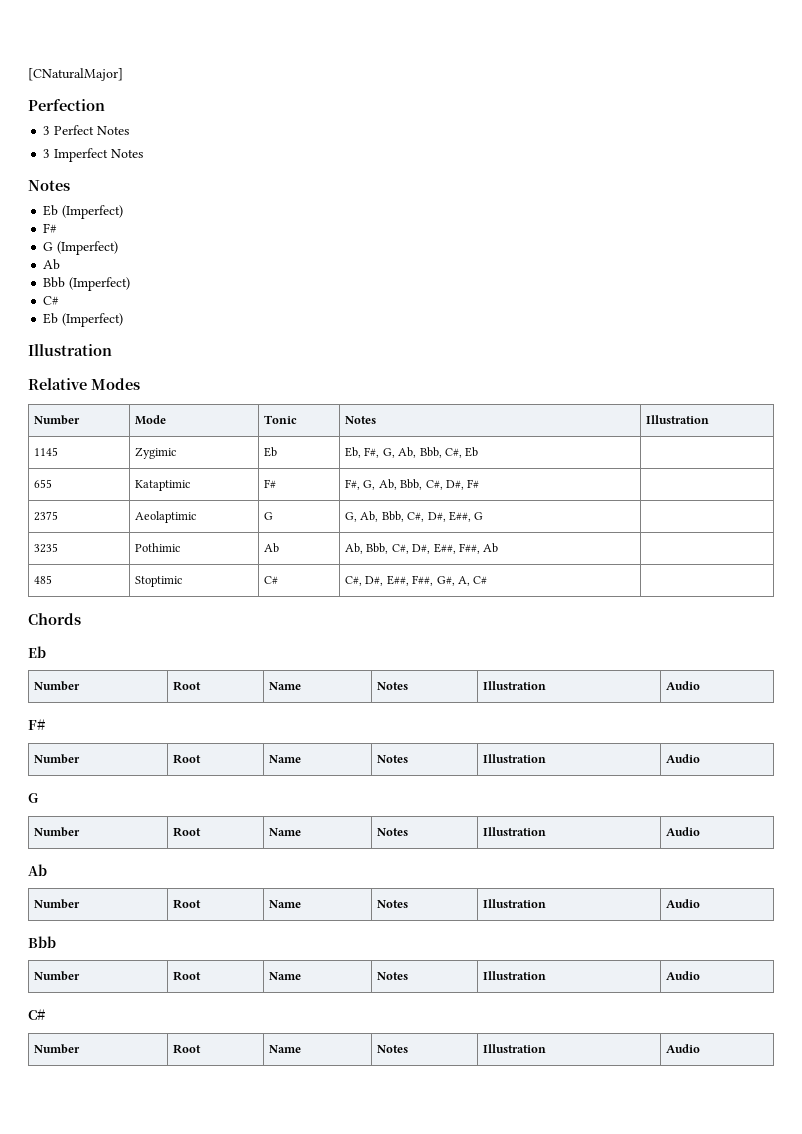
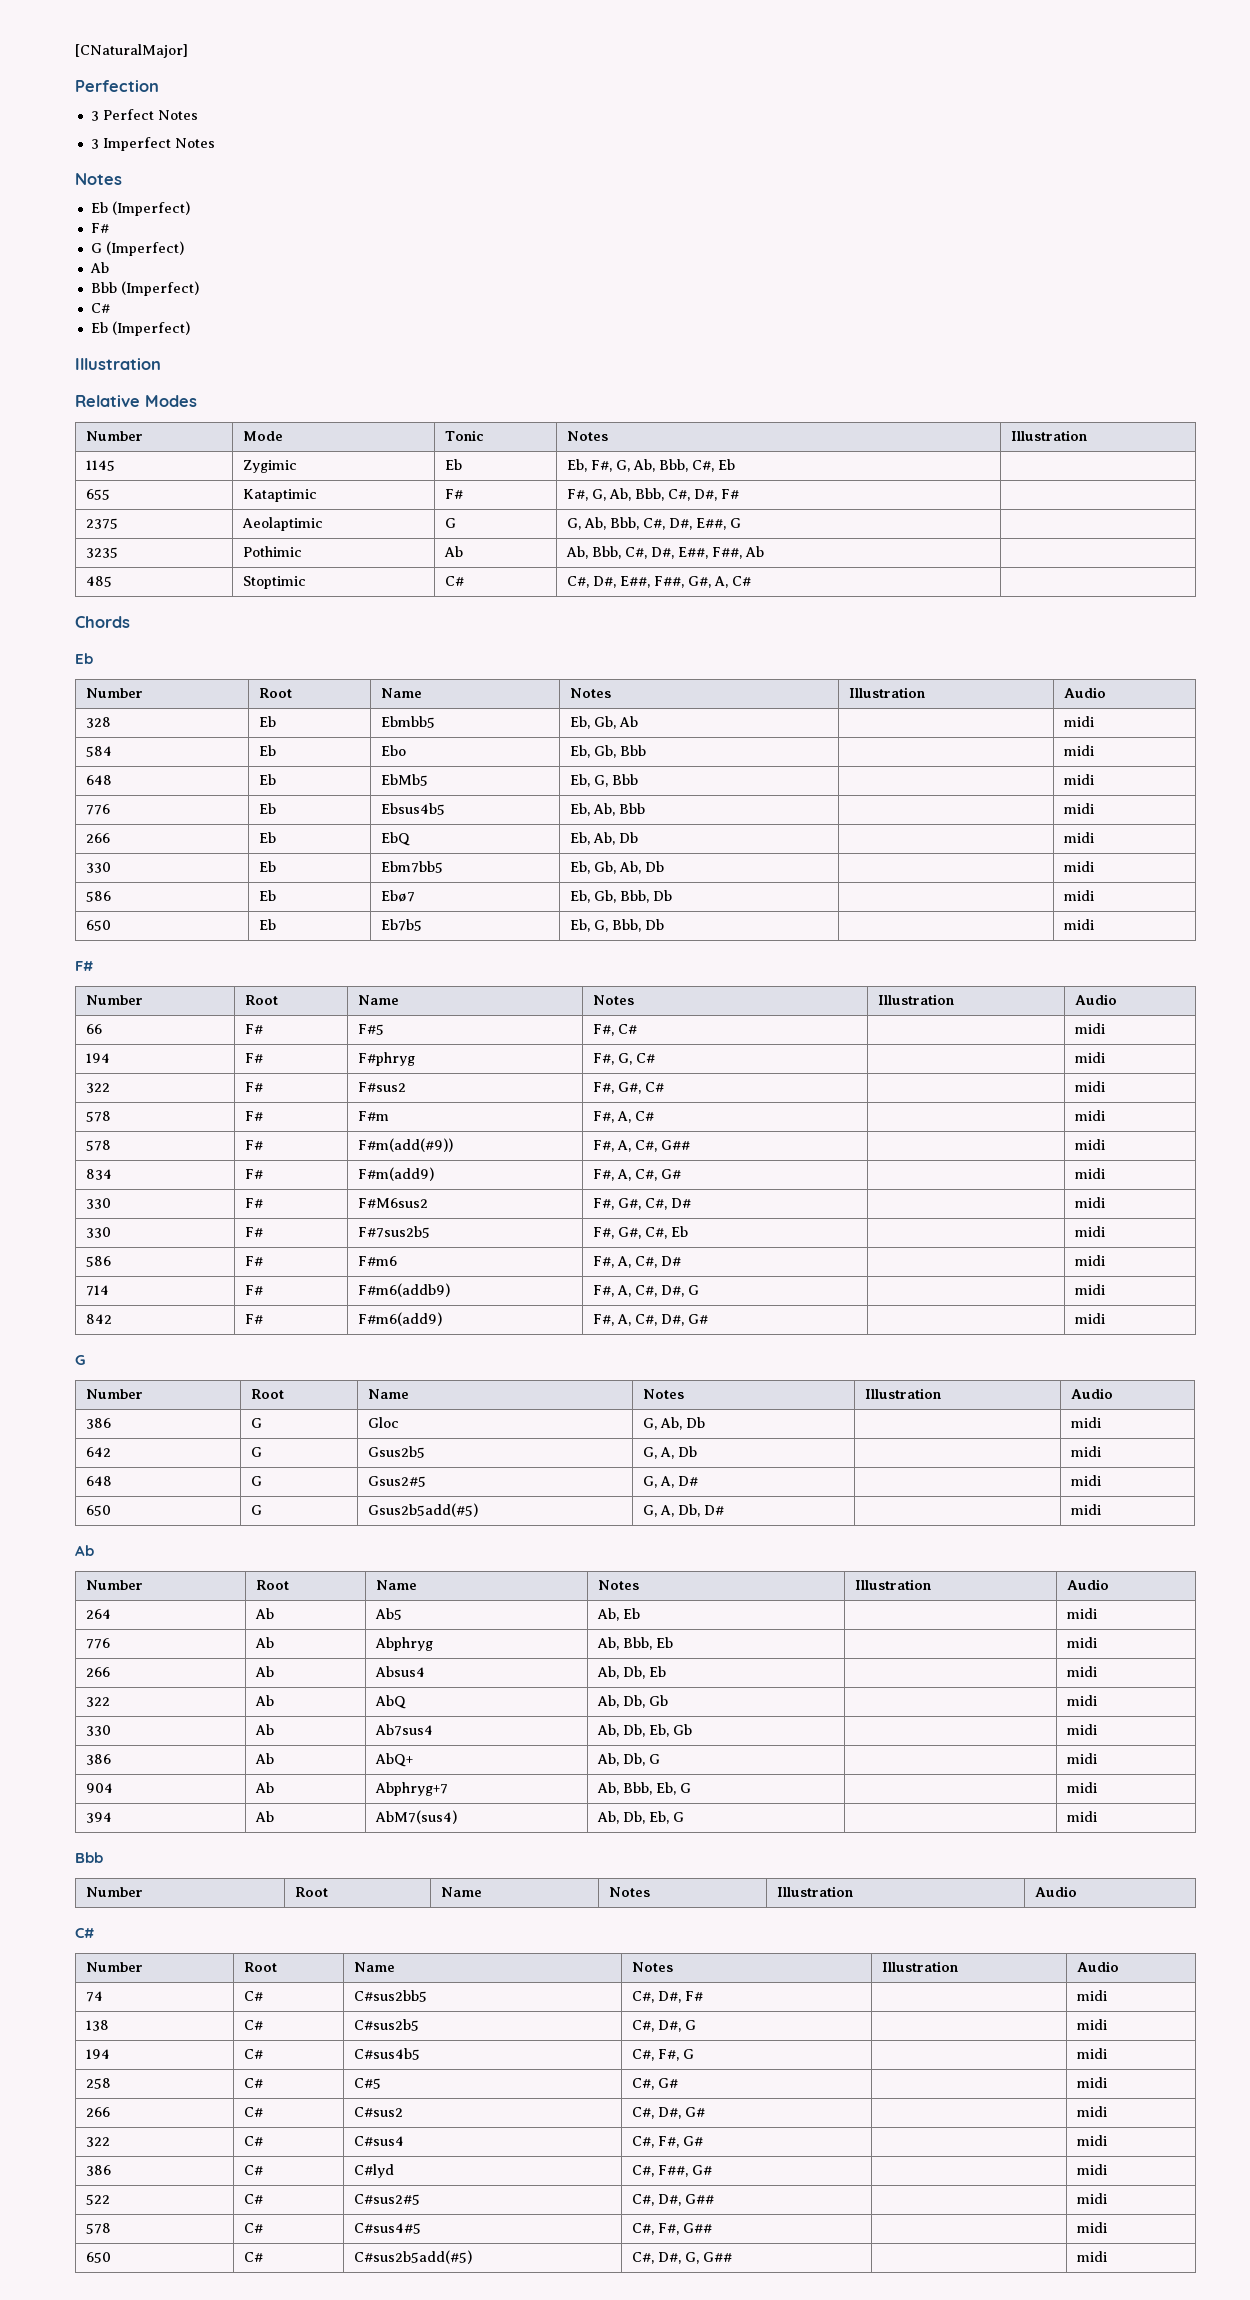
+ 328 | Eb | Ebmbb5 | Eb, Gb, Ab | | midi
+ 584 | Eb | Ebo | Eb, Gb, Bbb | | midi
+ 648 | Eb | EbMb5 | Eb, G, Bbb | | midi
+ 776 | Eb | Ebsus4b5 | Eb, Ab, Bbb | | midi
+ 266 | Eb | EbQ | Eb, Ab, Db | | midi
+ 330 | Eb | Ebm7bb5 | Eb, Gb, Ab, Db | | midi
+ 586 | Eb | Ebø7 | Eb, Gb, Bbb, Db | | midi
+ 650 | Eb | Eb7b5 | Eb, G, Bbb, Db | | midi
+ 66 | F# | F#5 | F#, C# | | midi
+ 194 | F# | F#phryg | F#, G, C# | | midi
+ 322 | F# | F#sus2 | F#, G#, C# | | midi
+ 578 | F# | F#m | F#, A, C# | | midi
+ 578 | F# | F#m(add(#9)) | F#, A, C#, G## | | midi
+ 834 | F# | F#m(add9) | F#, A, C#, G# | | midi
+ 330 | F# | F#M6sus2 | F#, G#, C#, D# | | midi
+ 330 | F# | F#7sus2b5 | F#, G#, C#, Eb | | midi
+ 586 | F# | F#m6 | F#, A, C#, D# | | midi
+ 714 | F# | F#m6(addb9) | F#, A, C#, D#, G | | midi
+ 842 | F# | F#m6(add9) | F#, A, C#, D#, G# | | midi
+ 386 | G | Gloc | G, Ab, Db | | midi
+ 642 | G | Gsus2b5 | G, A, Db | | midi
+ 648 | G | Gsus2#5 | G, A, D# | | midi
+ 650 | G | Gsus2b5add(#5) | G, A, Db, D# | | midi
+ 264 | Ab | Ab5 | Ab, Eb | | midi
+ 776 | Ab | Abphryg | Ab, Bbb, Eb | | midi
+ 266 | Ab | Absus4 | Ab, Db, Eb | | midi
+ 322 | Ab | AbQ | Ab, Db, Gb | | midi
+ 330 | Ab | Ab7sus4 | Ab, Db, Eb, Gb | | midi
+ 386 | Ab | AbQ+ | Ab, Db, G | | midi
+ 904 | Ab | Abphryg+7 | Ab, Bbb, Eb, G | | midi
+ 394 | Ab | AbM7(sus4) | Ab, Db, Eb, G | | midi
+ 74 | C# | C#sus2bb5 | C#, D#, F# | | midi
+ 138 | C# | C#sus2b5 | C#, D#, G | | midi
+ 194 | C# | C#sus4b5 | C#, F#, G | | midi
+ 258 | C# | C#5 | C#, G# | | midi
+ 266 | C# | C#sus2 | C#, D#, G# | | midi
+ 322 | C# | C#sus4 | C#, F#, G# | | midi
+ 386 | C# | C#lyd | C#, F##, G# | | midi
+ 522 | C# | C#sus2#5 | C#, D#, G## | | midi
+ 578 | C# | C#sus4#5 | C#, F#, G## | | midi
+ 650 | C# | C#sus2b5add(#5) | C#, D#, G, G## | | midi

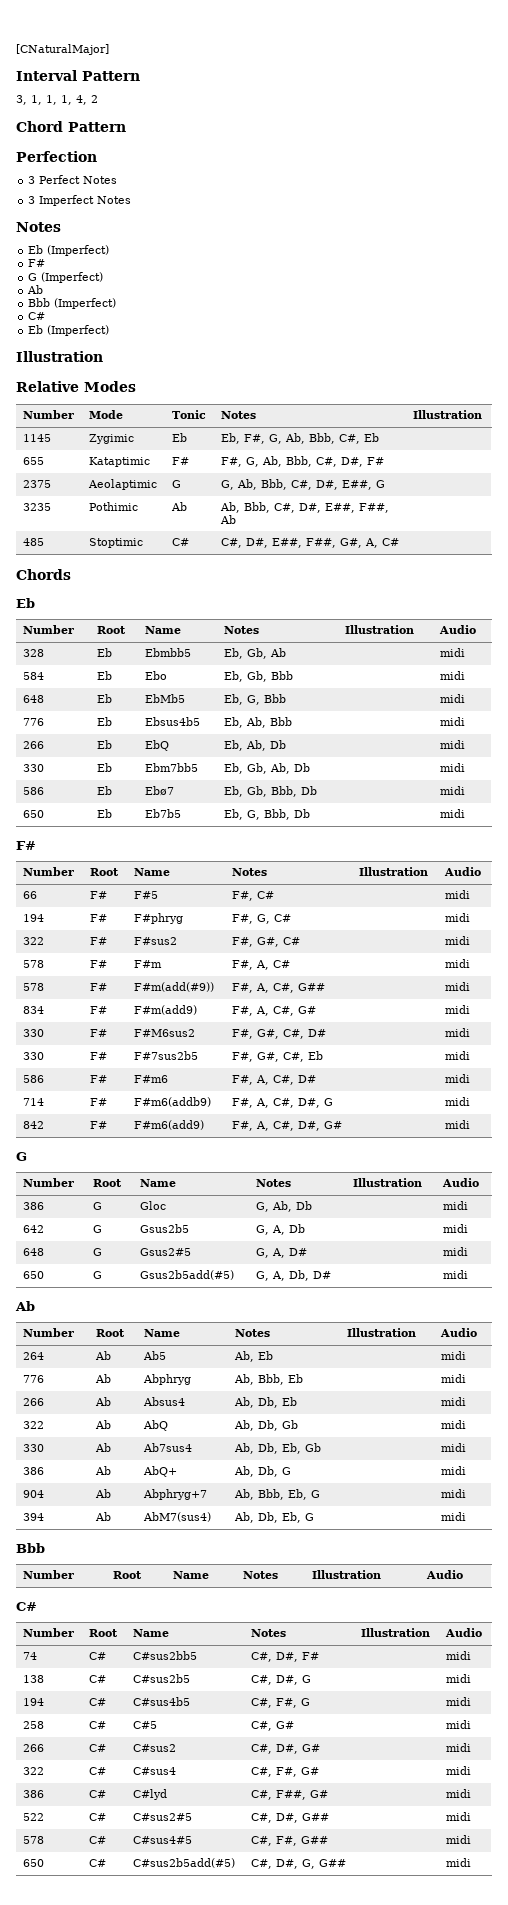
+ Interval Pattern
+ 3, 1, 1, 1, 4, 2
+ Chord Pattern

